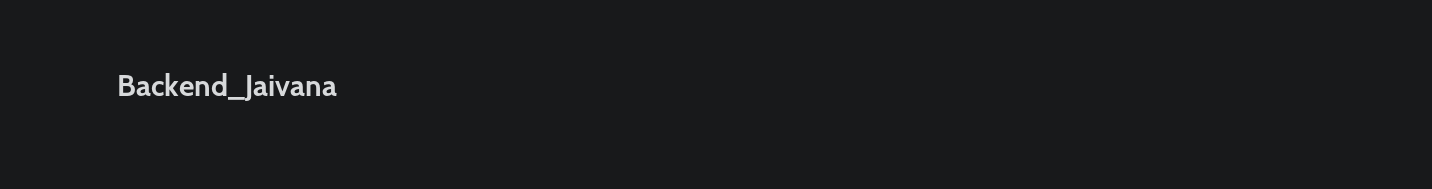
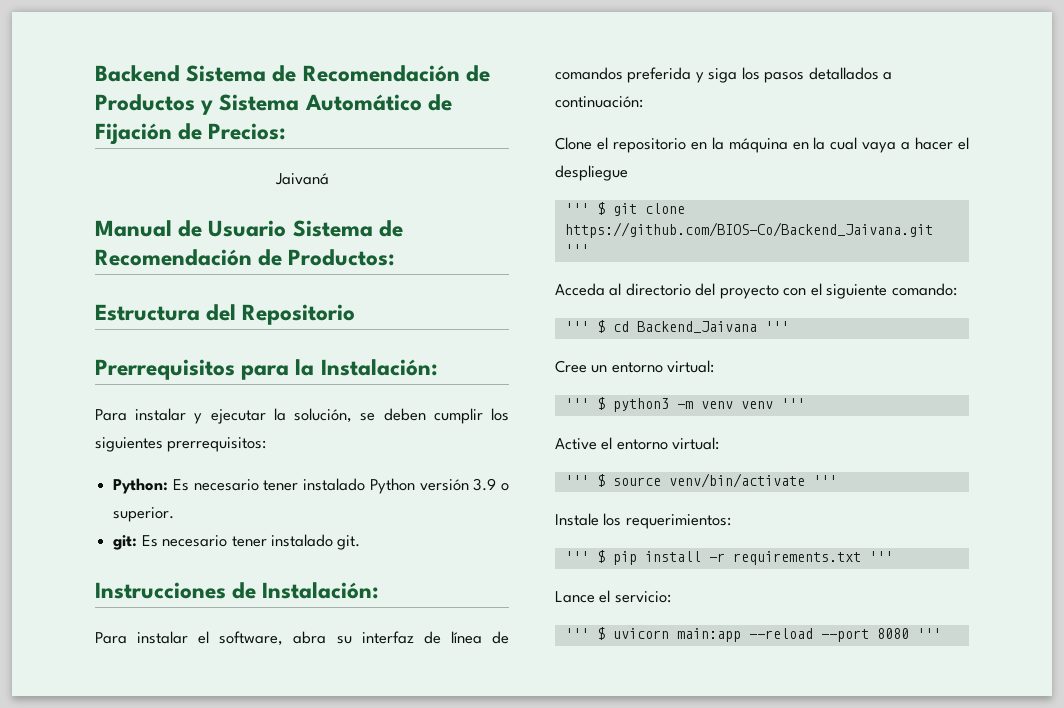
- Backend_Jaivana
+ Backend Sistema de Recomendación de Productos y Sistema Automático de Fijación de Precios:
+ Jaivaná
+ Manual de Usuario Sistema de Recomendación de Productos:
+ Estructura del Repositorio
+ Prerrequisitos para la Instalación:
+ Para instalar y ejecutar la solución, se deben cumplir los siguientes prerrequisitos:
+ Python: Es necesario tener instalado Python versión 3.9 o superior.
+ git: Es necesario tener instalado git.
+ Instrucciones de Instalación:
+ Para instalar el software, abra su interfaz de línea de comandos preferida y siga los pasos detallados a continuación:
+ Clone el repositorio en la máquina en la cual vaya a hacer el despliegue
+ ''' $ git clone https://github.com/BIOS-Co/Backend_Jaivana.git '''
+ Acceda al directorio del proyecto con el siguiente comando:
+ ''' $ cd Backend_Jaivana '''
+ Cree un entorno virtual:
+ ''' $ python3 -m venv venv '''
+ Active el entorno virtual:
+ ''' $ source venv/bin/activate '''
+ Instale los requerimientos:
+ ''' $ pip install -r requirements.txt '''
+ Lance el servicio:
+ ''' $ uvicorn main:app --reload --port 8080 '''

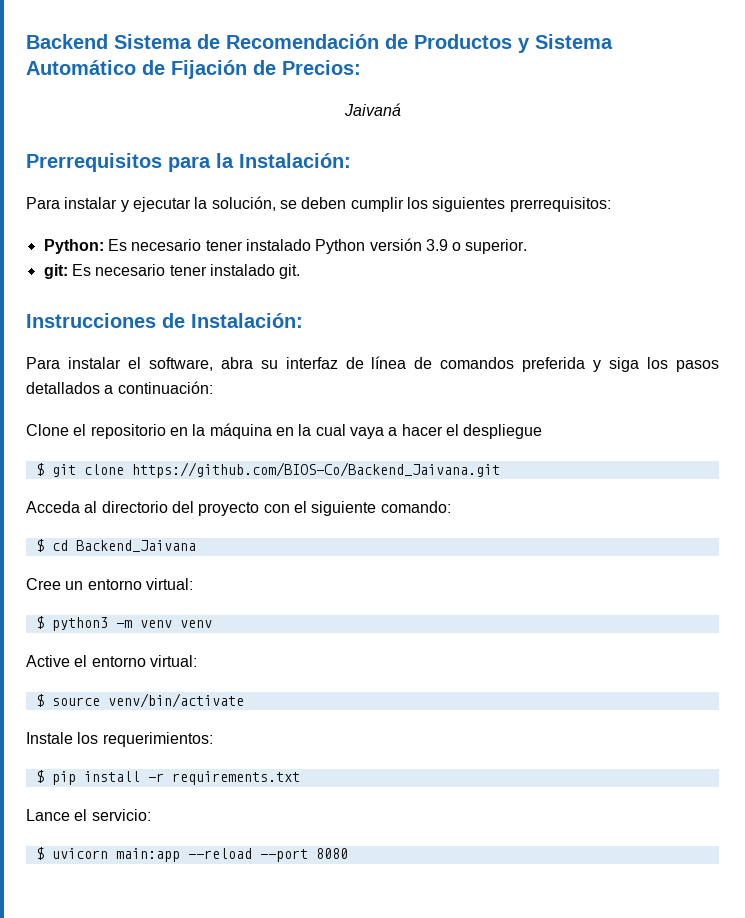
- Manual de Usuario Sistema de Recomendación de Productos:
- Estructura del Repositorio
- ''' $ git clone https://github.com/BIOS-Co/Backend_Jaivana.git '''
+ $ git clone https://github.com/BIOS-Co/Backend_Jaivana.git
- ''' $ cd Backend_Jaivana '''
+ $ cd Backend_Jaivana
- ''' $ python3 -m venv venv '''
+ $ python3 -m venv venv
- ''' $ source venv/bin/activate '''
+ $ source venv/bin/activate
- ''' $ pip install -r requirements.txt '''
+ $ pip install -r requirements.txt
- ''' $ uvicorn main:app --reload --port 8080 '''
+ $ uvicorn main:app --reload --port 8080

